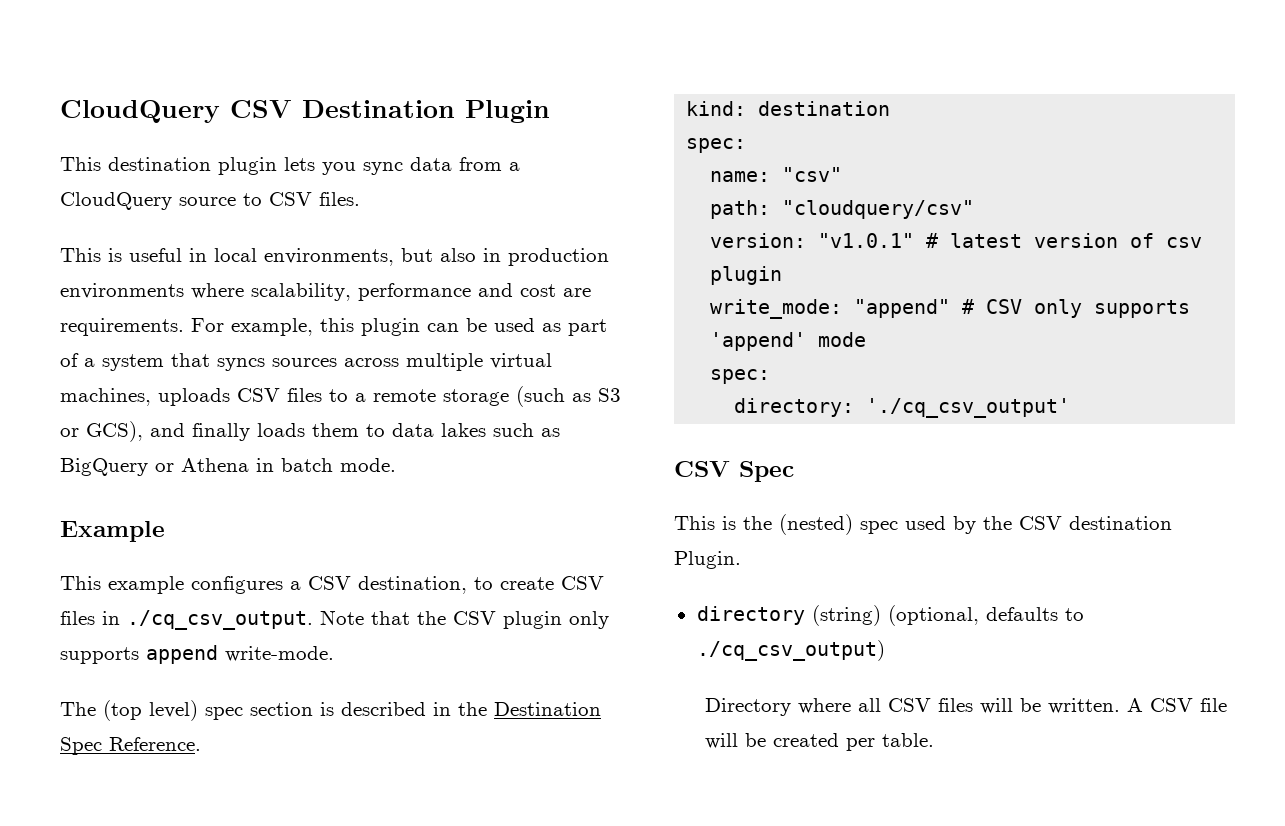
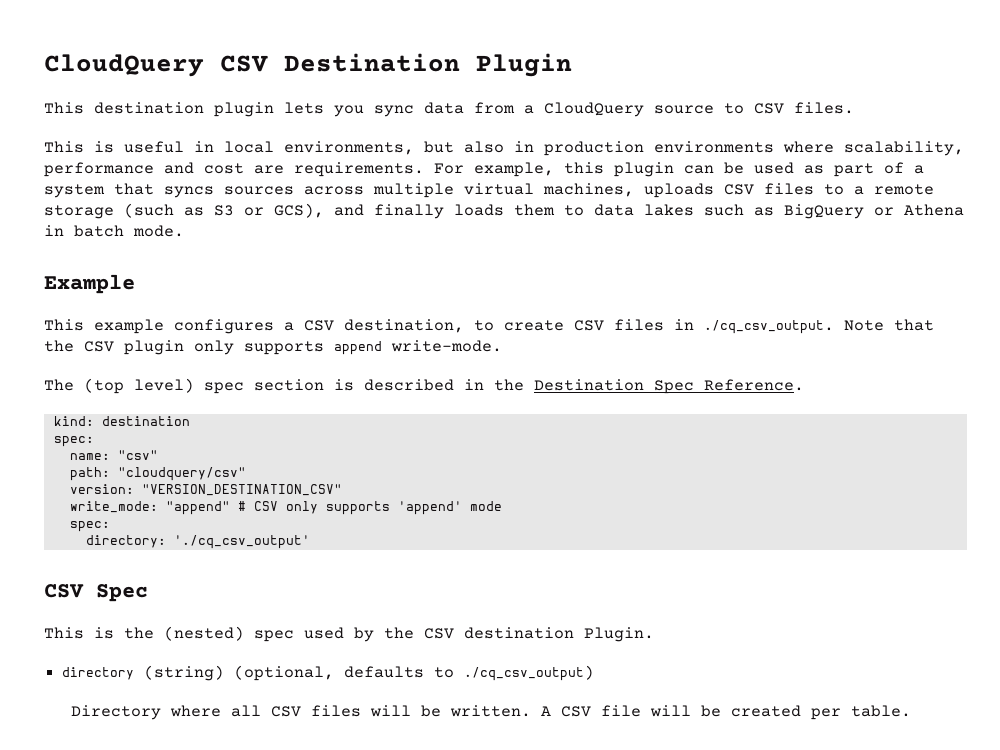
- version: "v1.0.1" # latest version of csv plugin
+ version: "VERSION_DESTINATION_CSV"

